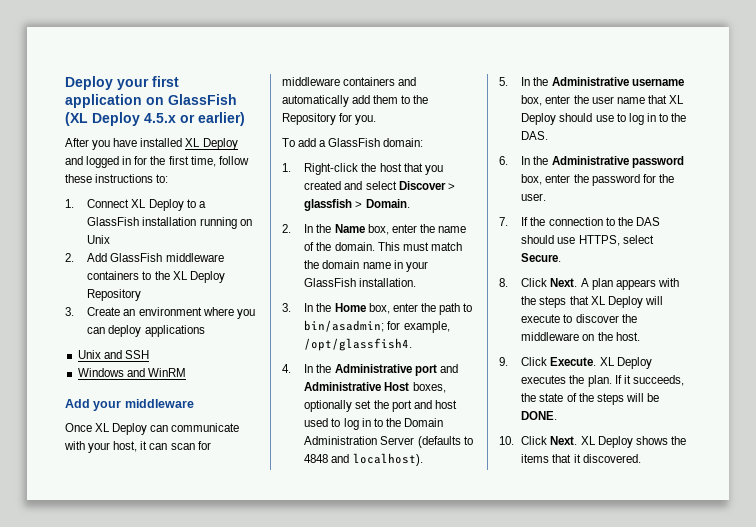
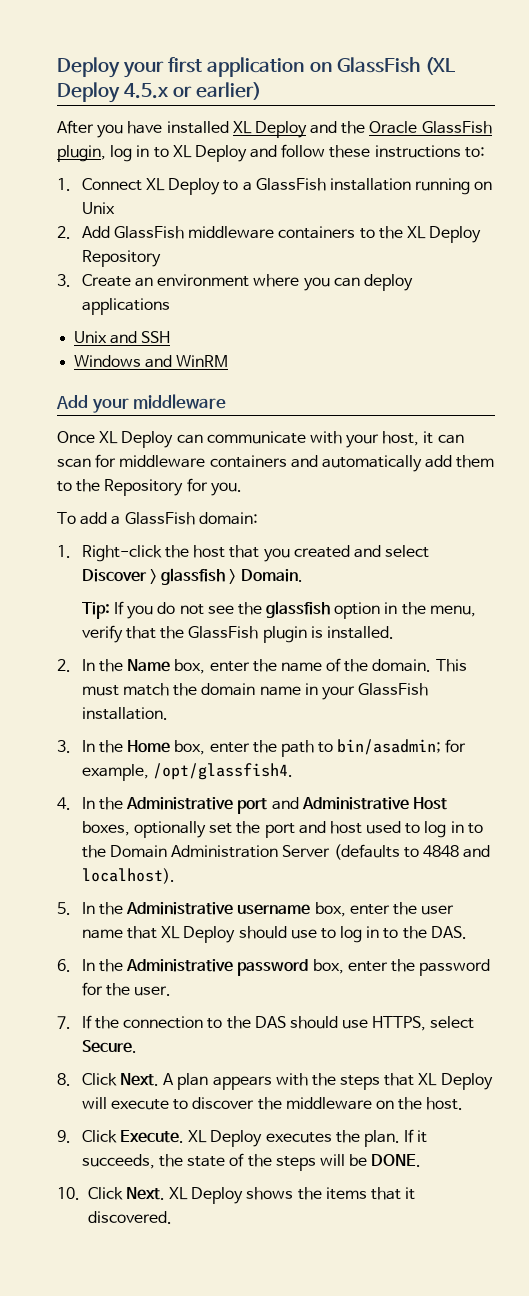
- After you have installed XL Deploy and logged in for the first time, follow these instructions to:
+ After you have installed XL Deploy and the Oracle GlassFish plugin, log in to XL Deploy and follow these instructions to:
+ Tip: If you do not see the glassfish option in the menu, verify that the GlassFish plugin is installed.

